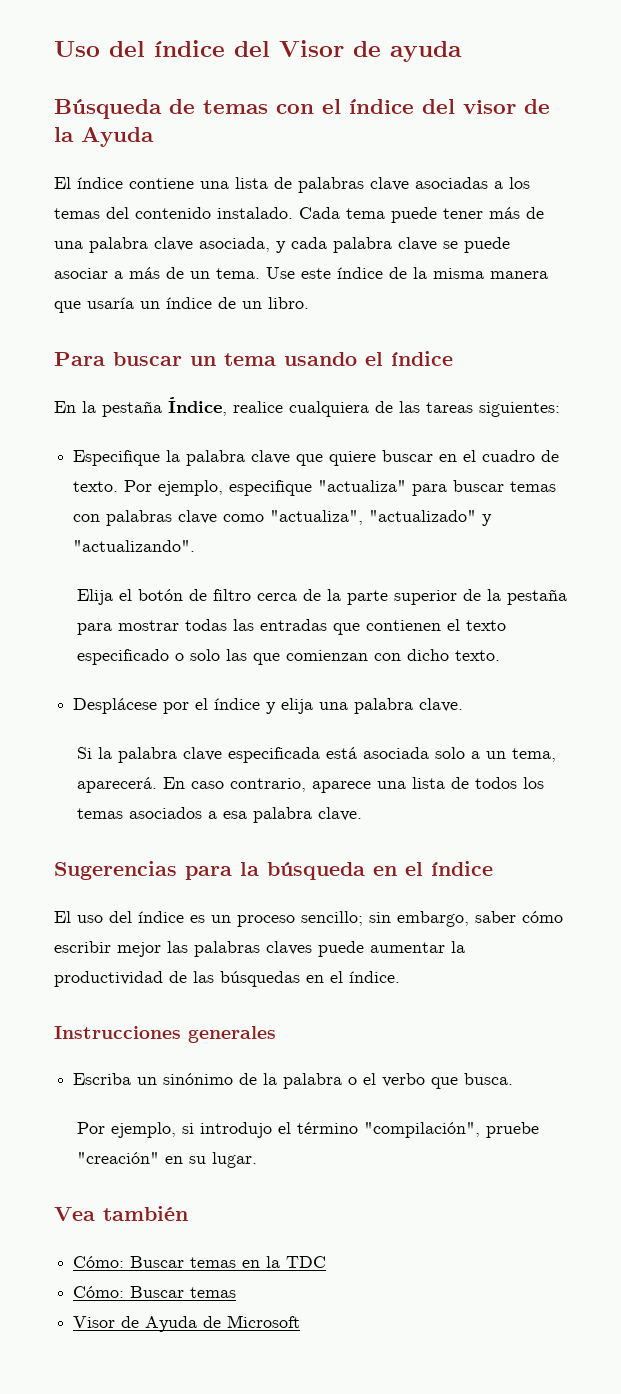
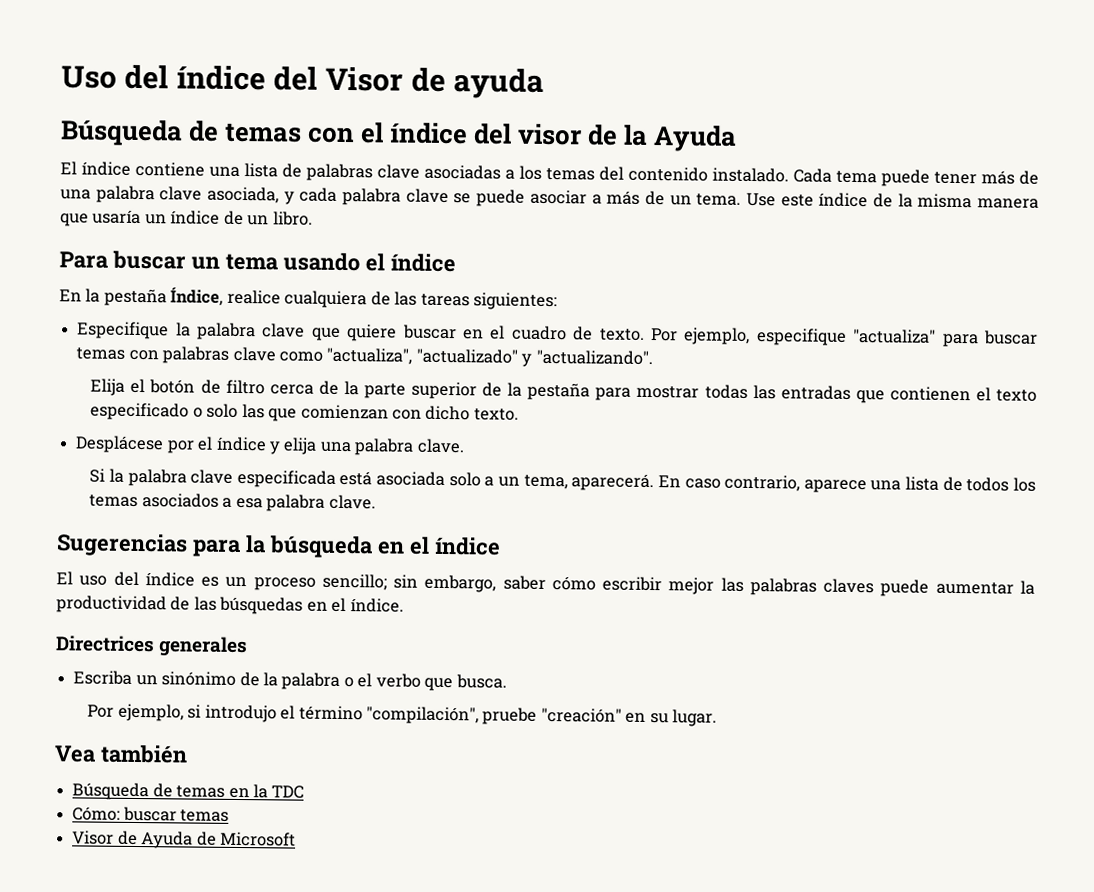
- Instrucciones generales
+ Directrices generales
- Cómo: Buscar temas en la TDC
- Cómo: Buscar temas
+ Búsqueda de temas en la TDC
+ Cómo: buscar temas

